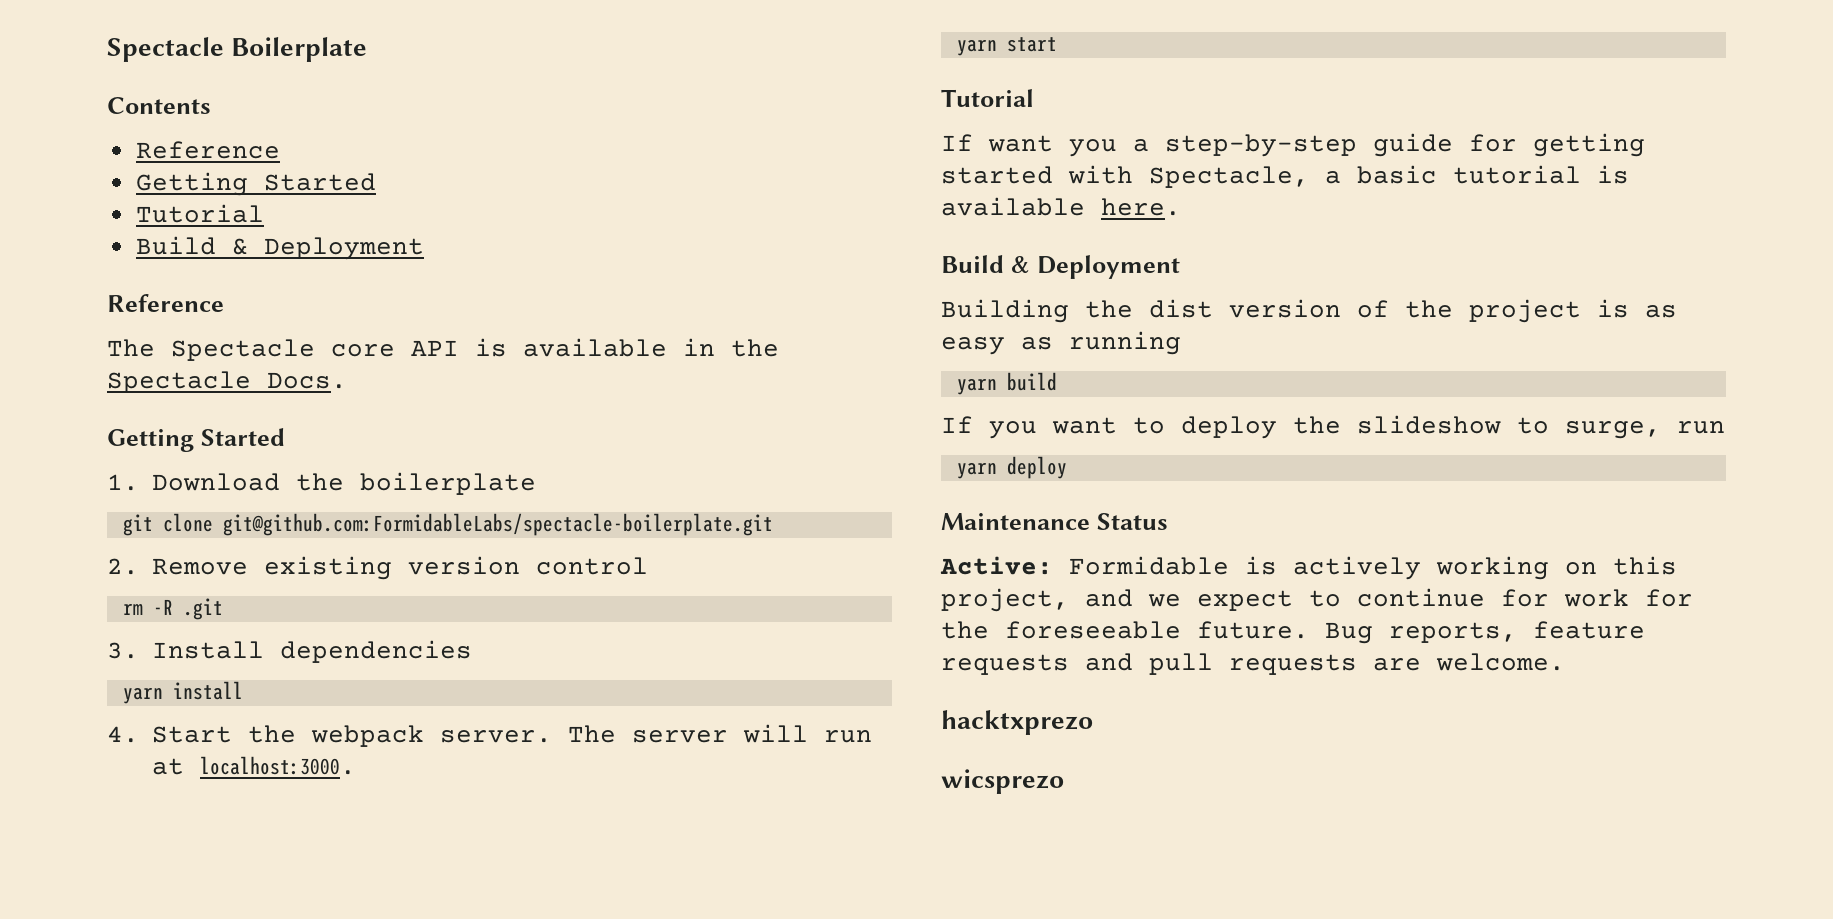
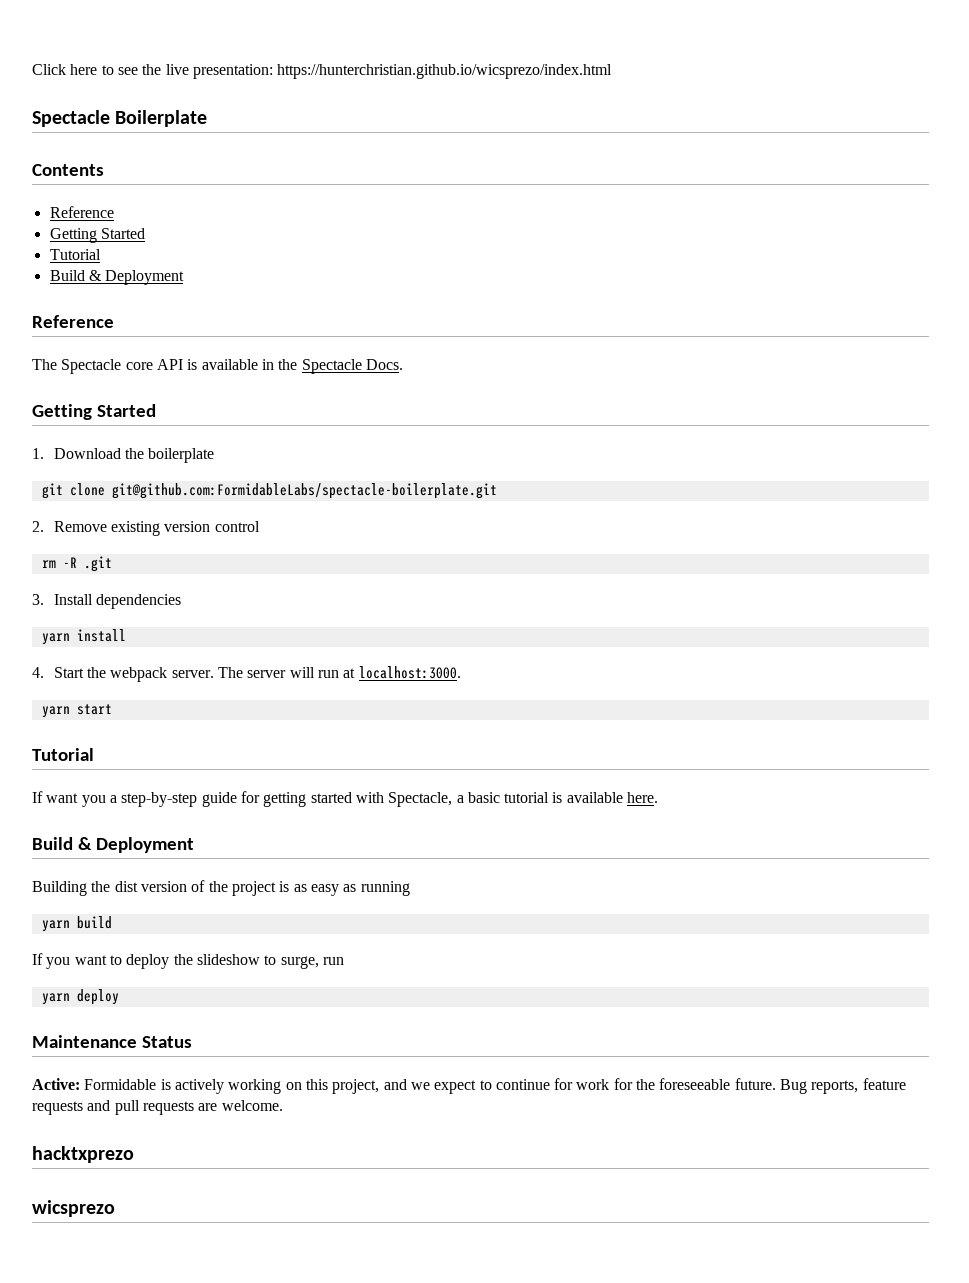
+ Click here to see the live presentation: https://hunterchristian.github.io/wicsprezo/index.html

